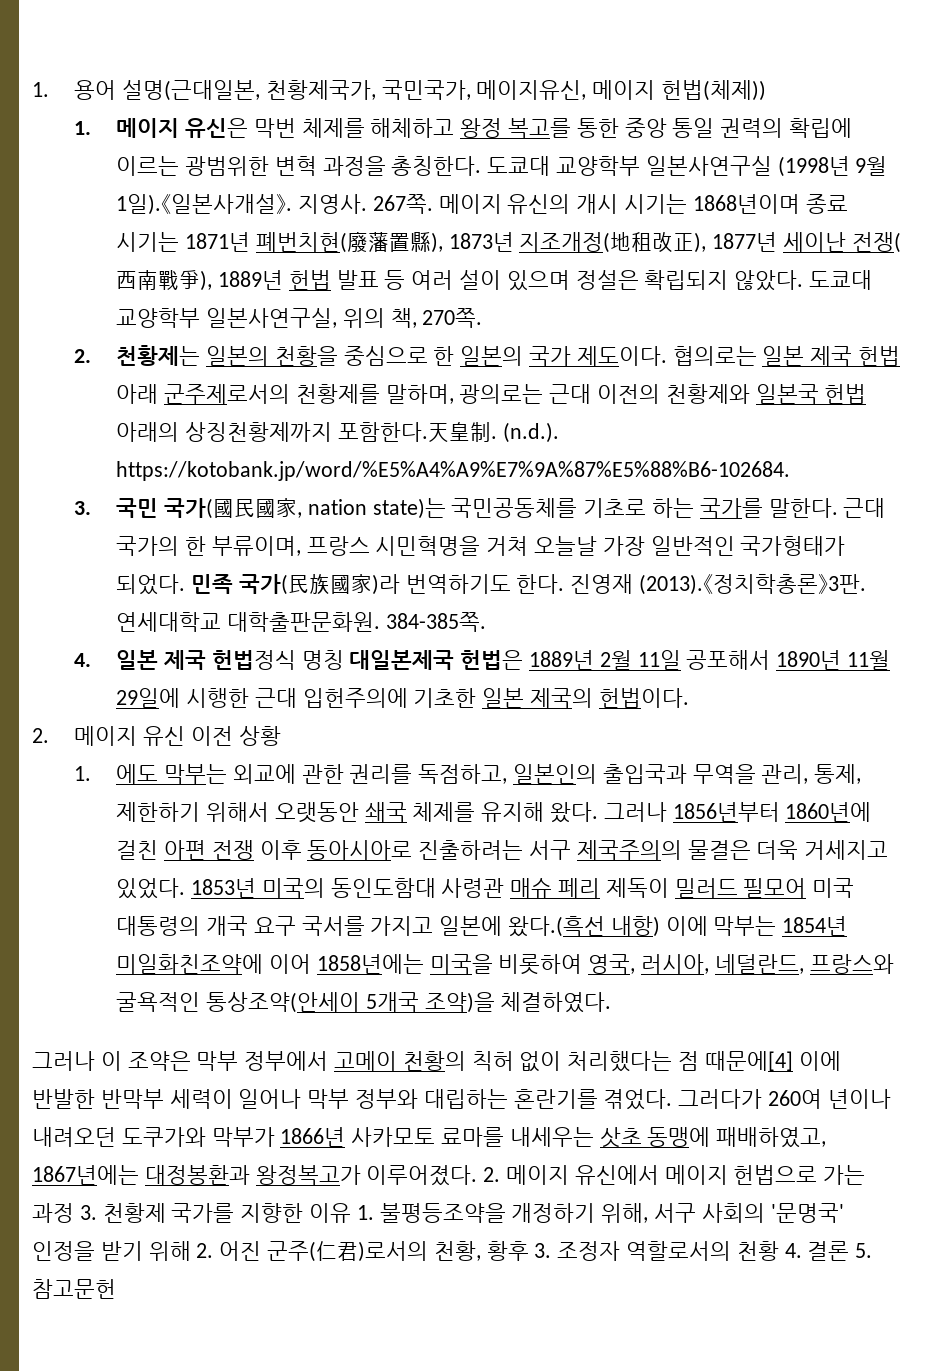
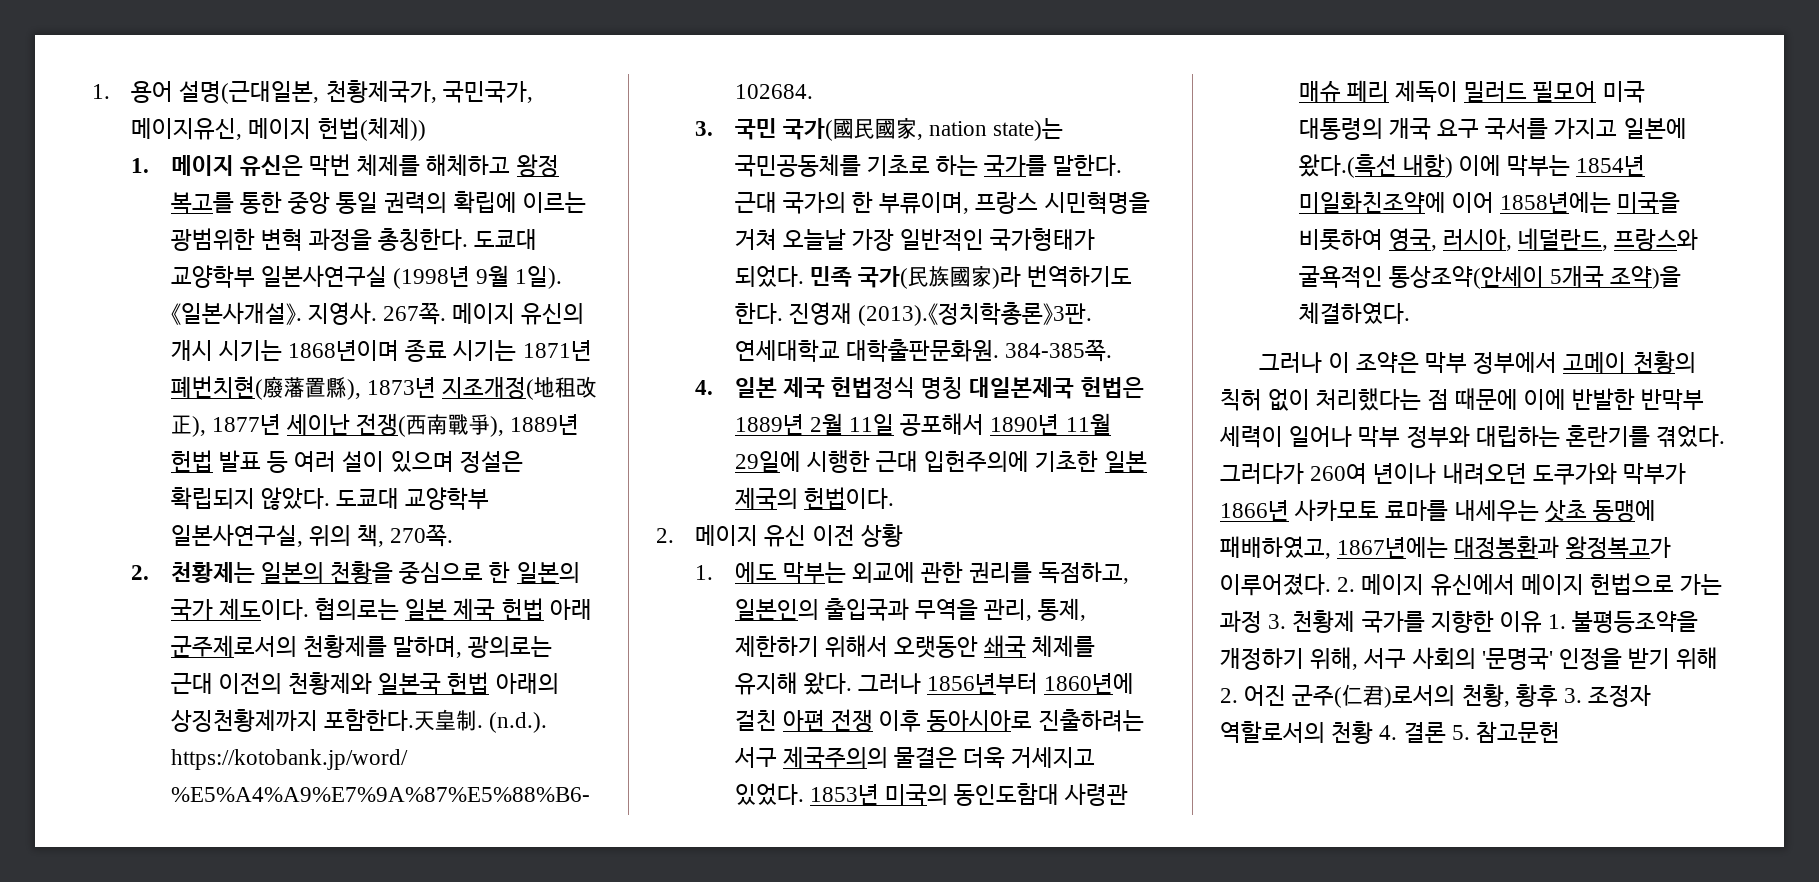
- 그러나 이 조약은 막부 정부에서 고메이 천황의 칙허 없이 처리했다는 점 때문에[4] 이에 반발한 반막부 세력이 일어나 막부 정부와 대립하는 혼란기를 겪었다.
+ 그러나 이 조약은 막부 정부에서 고메이 천황의 칙허 없이 처리했다는 점 때문에 이에 반발한 반막부 세력이 일어나 막부 정부와 대립하는 혼란기를 겪었다.

